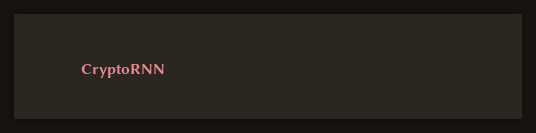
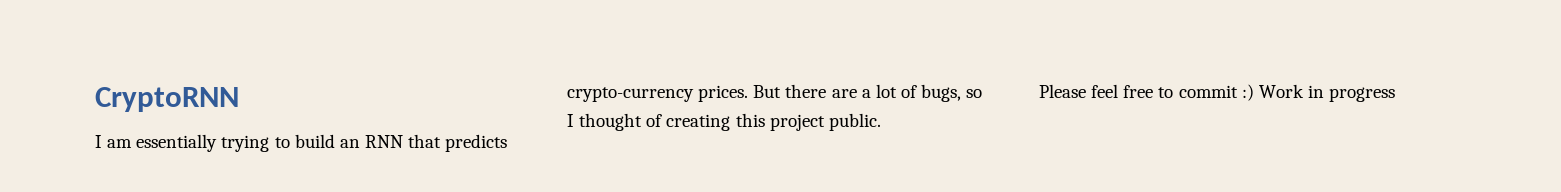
+ I am essentially trying to build an RNN that predicts crypto-currency prices. But there are a lot of bugs, so I thought of creating this project public.
+ Please feel free to commit :) Work in progress

